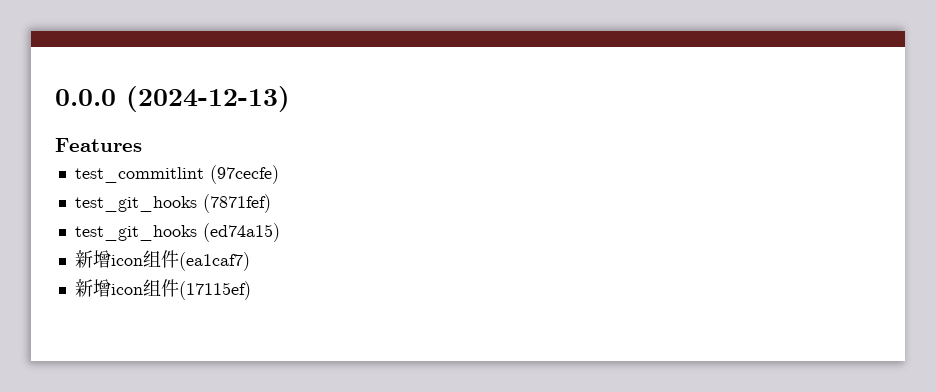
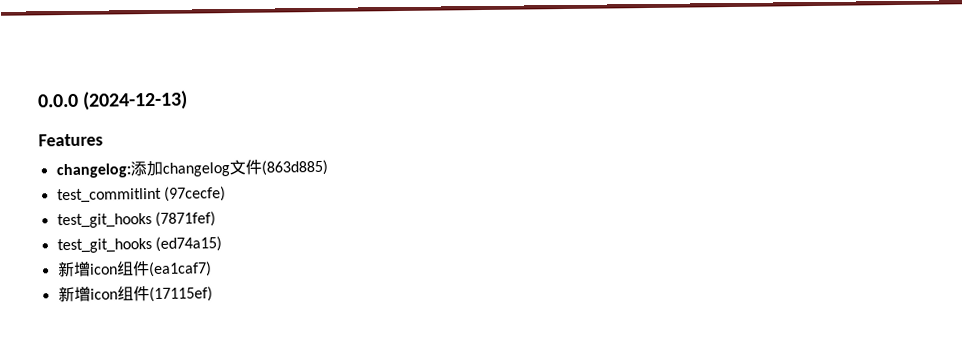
+ changelog:添加changelog文件(863d885)

